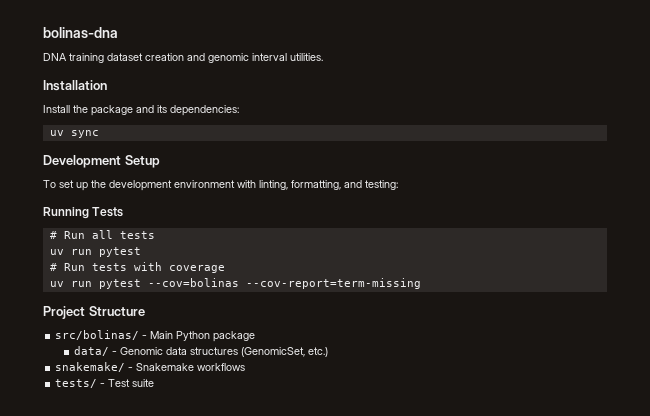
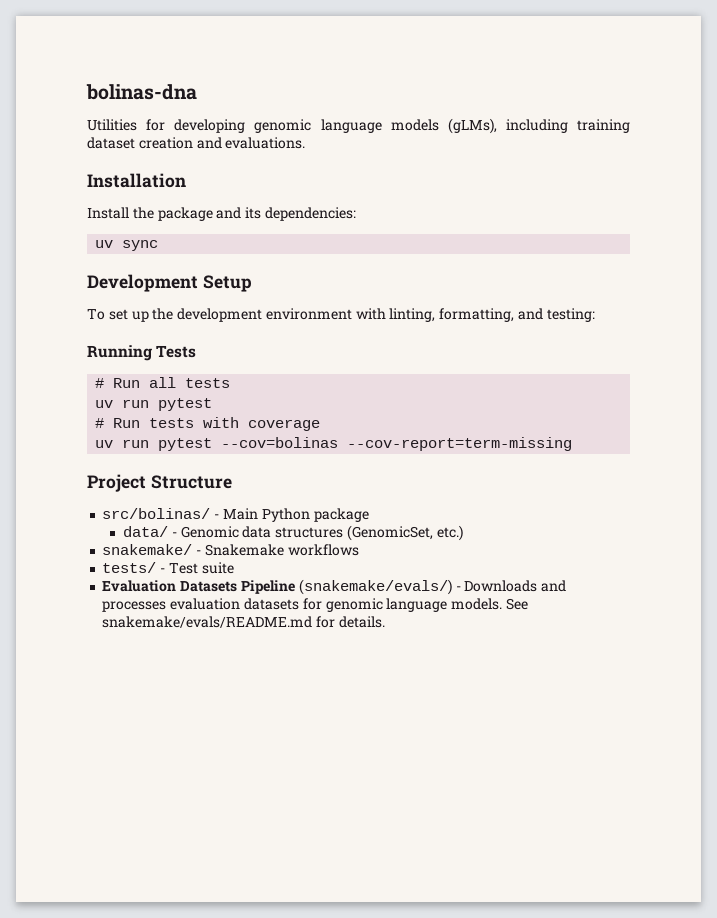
- DNA training dataset creation and genomic interval utilities.
+ Utilities for developing genomic language models (gLMs), including training dataset creation and evaluations.
+ Evaluation Datasets Pipeline (snakemake/evals/) - Downloads and processes evaluation datasets for genomic language models. See snakemake/evals/README.md for details.

